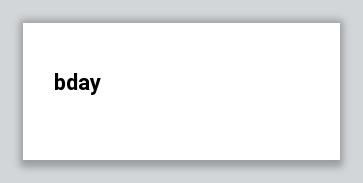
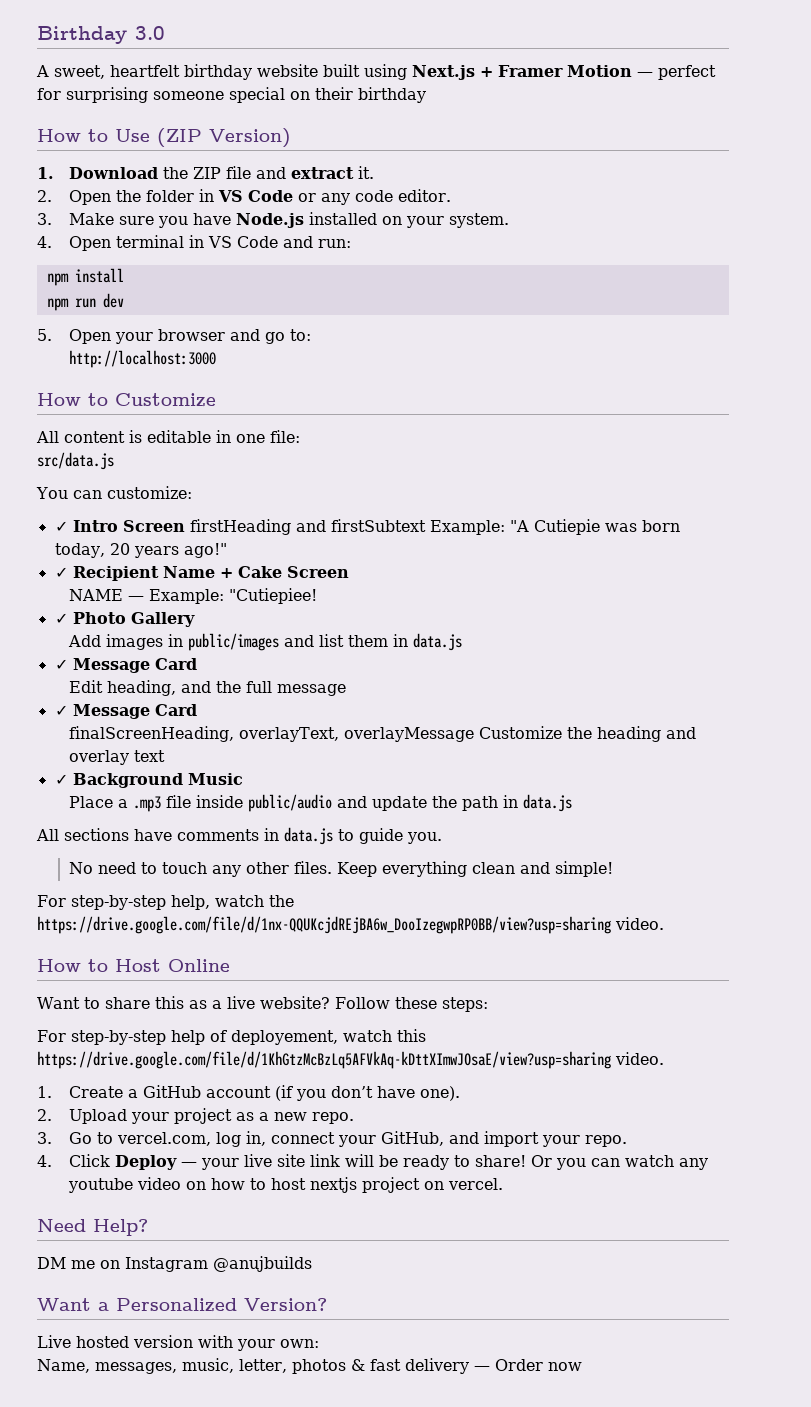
- bday
+ Birthday 3.0
+ A sweet, heartfelt birthday website built using Next.js + Framer Motion — perfect for surprising someone special on their birthday
+ How to Use (ZIP Version)
+ 1. Download the ZIP file and extract it.
+ 2. Open the folder in VS Code or any code editor.
+ 3. Make sure you have Node.js installed on your system.
+ 4. Open terminal in VS Code and run:
+ npm install
+ npm run dev
+ 5. Open your browser and go to:
+ http://localhost:3000
+ How to Customize
+ All content is editable in one file:
+ src/data.js
+ You can customize:
+ ✓ Intro Screen firstHeading and firstSubtext Example: "A Cutiepie was born today, 20 years ago!"
+ ✓ Recipient Name + Cake Screen
+ NAME — Example: "Cutiepiee!
+ ✓ Photo Gallery
+ Add images in public/images and list them in data.js
+ ✓ Message Card
+ Edit heading, and the full message
+ ✓ Message Card
+ finalScreenHeading, overlayText, overlayMessage Customize the heading and overlay text
+ ✓ Background Music
+ Place a .mp3 file inside public/audio and update the path in data.js
+ All sections have comments in data.js to guide you.
+ No need to touch any other files. Keep everything clean and simple!
+ For step-by-step help, watch the https://drive.google.com/file/d/1nx-QQUKcjdREjBA6w_DooIzegwpRP0BB/view?usp=sharing video.
+ How to Host Online
+ Want to share this as a live website? Follow these steps:
+ For step-by-step help of deployement, watch this https://drive.google.com/file/d/1KhGtzMcBzLq5AFVkAq-kDttXImwJOsaE/view?usp=sharing video.
+ 1. Create a GitHub account (if you don’t have one).
+ 2. Upload your project as a new repo.
+ 3. Go to vercel.com, log in, connect your GitHub, and import your repo.
+ 4. Click Deploy — your live site link will be ready to share! Or you can watch any youtube video on how to host nextjs project on vercel.
+ Need Help?
+ DM me on Instagram @anujbuilds
+ Want a Personalized Version?
+ Live hosted version with your own:
+ Name, messages, music, letter, photos & fast delivery — Order now

